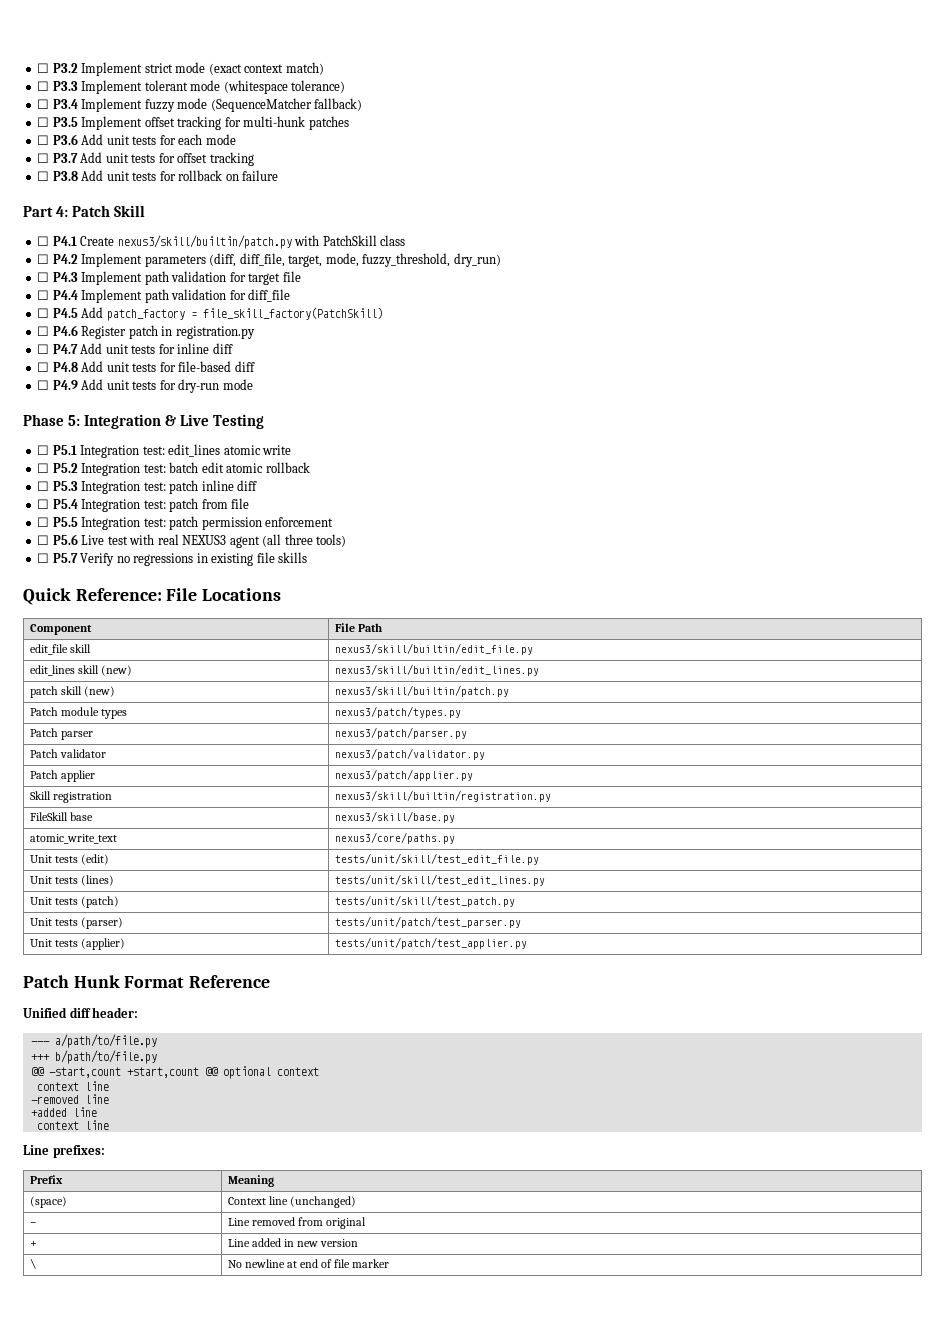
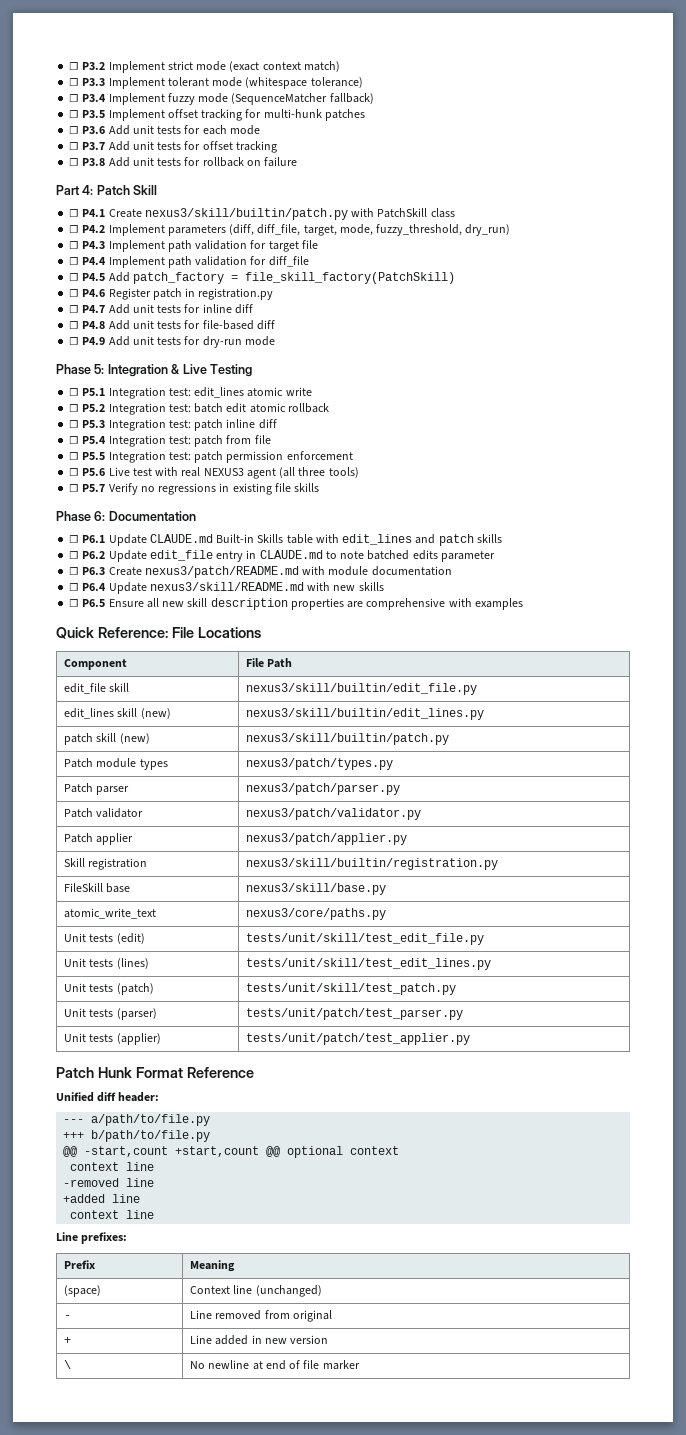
+ Phase 6: Documentation
+ ☐ P6.1 Update CLAUDE.md Built-in Skills table with edit_lines and patch skills
+ ☐ P6.2 Update edit_file entry in CLAUDE.md to note batched edits parameter
+ ☐ P6.3 Create nexus3/patch/README.md with module documentation
+ ☐ P6.4 Update nexus3/skill/README.md with new skills
+ ☐ P6.5 Ensure all new skill description properties are comprehensive with examples

